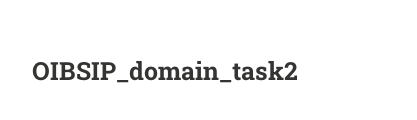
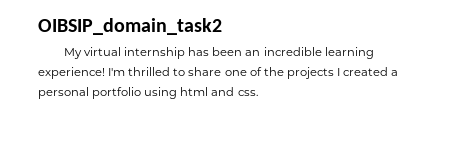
+ My virtual internship has been an incredible learning experience! I'm thrilled to share one of the projects I created a personal portfolio using html and css.

